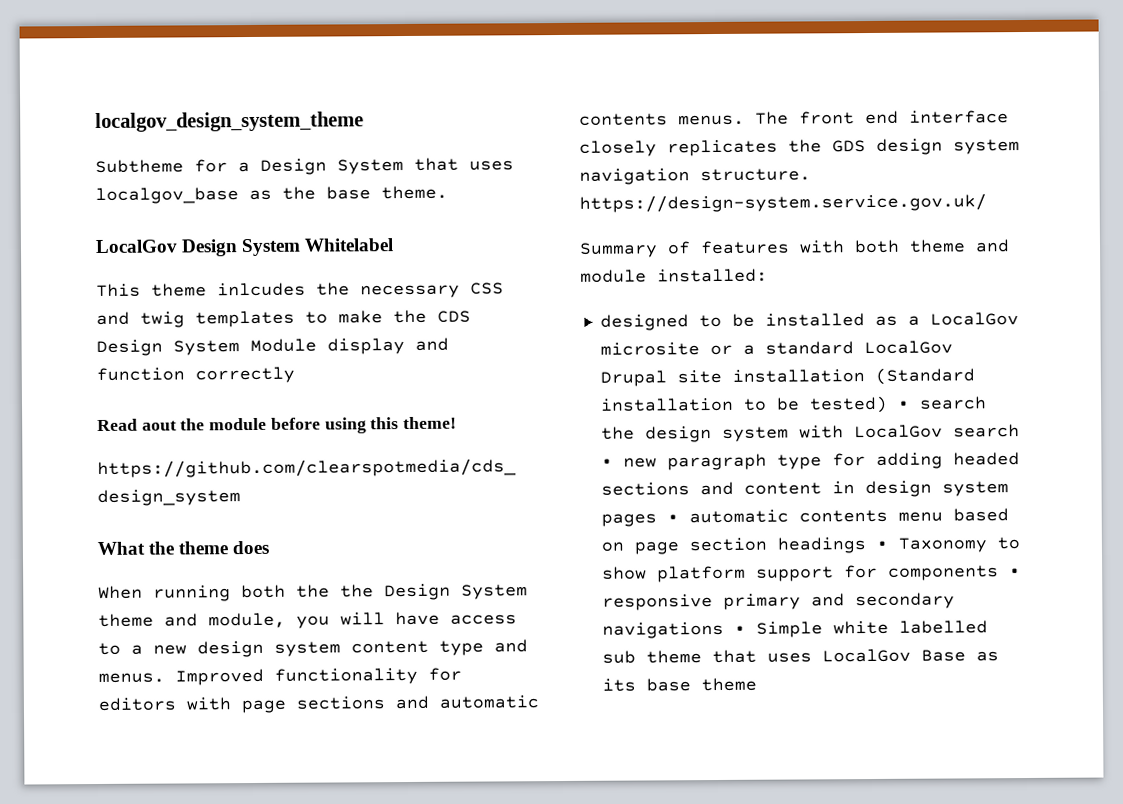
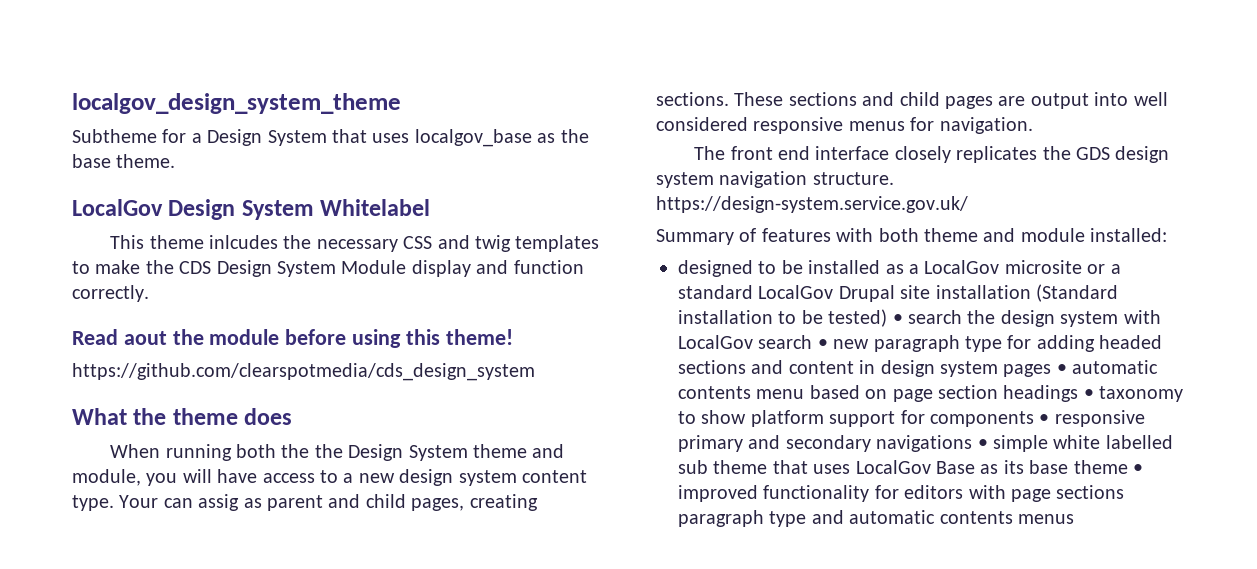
- This theme inlcudes the necessary CSS and twig templates to make the CDS Design System Module display and function correctly
+ This theme inlcudes the necessary CSS and twig templates to make the CDS Design System Module display and function correctly.
- When running both the the Design System theme and module, you will have access to a new design system content type and menus. Improved functionality for editors with page sections and automatic contents menus. The front end interface closely replicates the GDS design system navigation structure. https://design-system.service.gov.uk/
+ When running both the the Design System theme and module, you will have access to a new design system content type. Your can assig as parent and child pages, creating sections. These sections and child pages are output into well considered responsive menus for navigation.
+ The front end interface closely replicates the GDS design system navigation structure. https://design-system.service.gov.uk/
- designed to be installed as a LocalGov microsite or a standard LocalGov Drupal site installation (Standard installation to be tested) • search the design system with LocalGov search • new paragraph type for adding headed sections and content in design system pages • automatic contents menu based on page section headings • Taxonomy to show platform support for components • responsive primary and secondary navigations • Simple white labelled sub theme that uses LocalGov Base as its base theme
+ designed to be installed as a LocalGov microsite or a standard LocalGov Drupal site installation (Standard installation to be tested) • search the design system with LocalGov search • new paragraph type for adding headed sections and content in design system pages • automatic contents menu based on page section headings • taxonomy to show platform support for components • responsive primary and secondary navigations • simple white labelled sub theme that uses LocalGov Base as its base theme • improved functionality for editors with page sections paragraph type and automatic contents menus

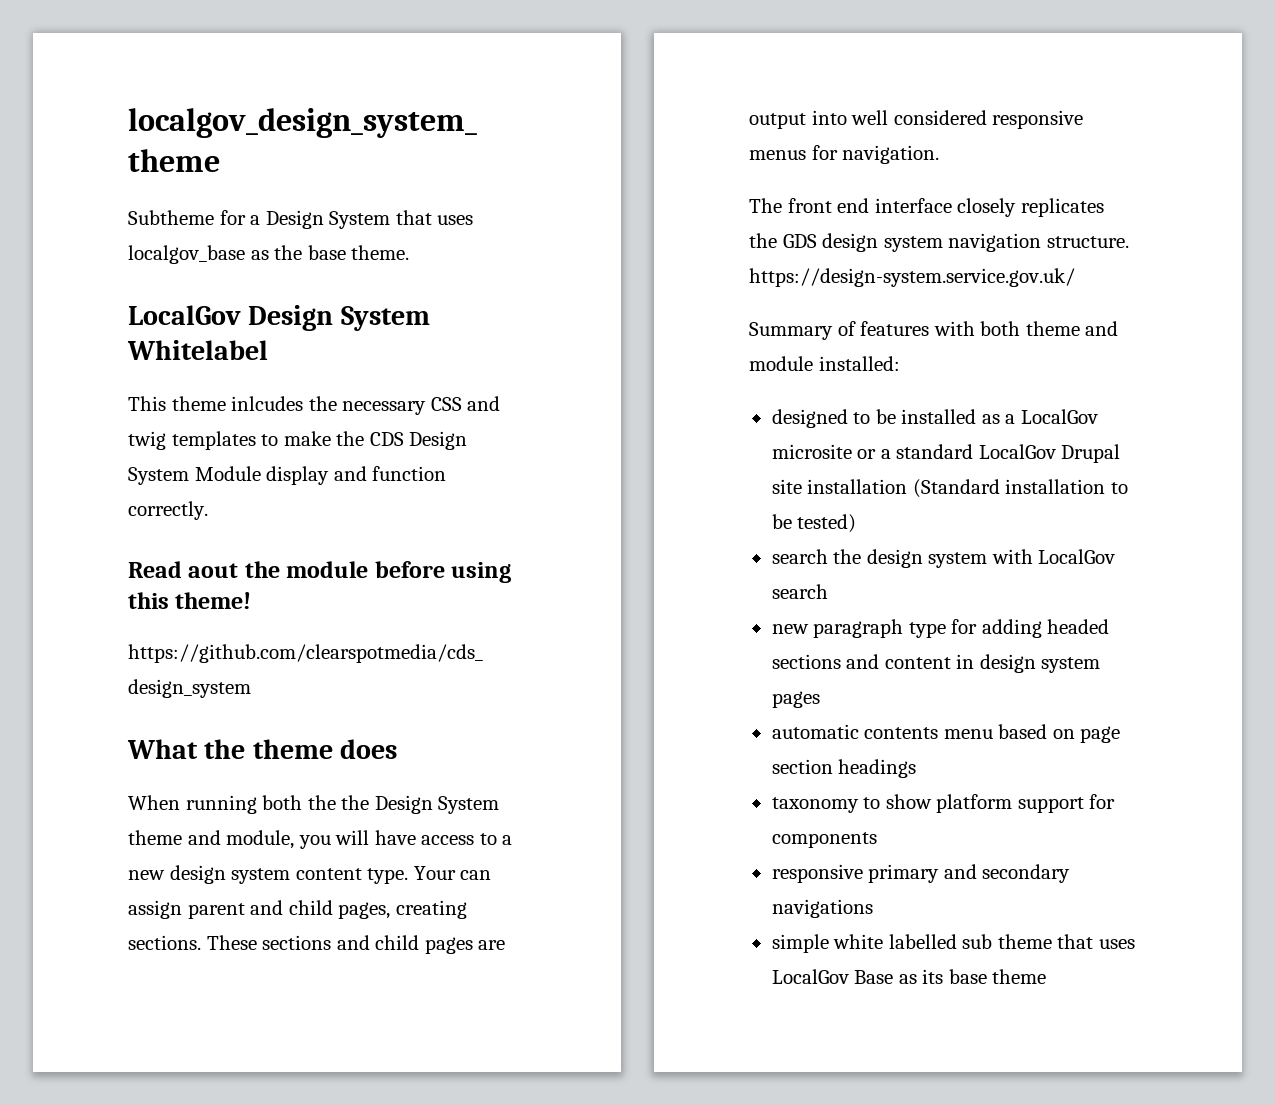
- Your can assig as parent and child pages, creating sections.
+ Your can assign parent and child pages, creating sections.
- designed to be installed as a LocalGov microsite or a standard LocalGov Drupal site installation (Standard installation to be tested) • search the design system with LocalGov search • new paragraph type for adding headed sections and content in design system pages • automatic contents menu based on page section headings • taxonomy to show platform support for components • responsive primary and secondary navigations • simple white labelled sub theme that uses LocalGov Base as its base theme • improved functionality for editors with page sections paragraph type and automatic contents menus
+ designed to be installed as a LocalGov microsite or a standard LocalGov Drupal site installation (Standard installation to be tested)
+ search the design system with LocalGov search
+ new paragraph type for adding headed sections and content in design system pages
+ automatic contents menu based on page section headings
+ taxonomy to show platform support for components
+ responsive primary and secondary navigations
+ simple white labelled sub theme that uses LocalGov Base as its base theme

